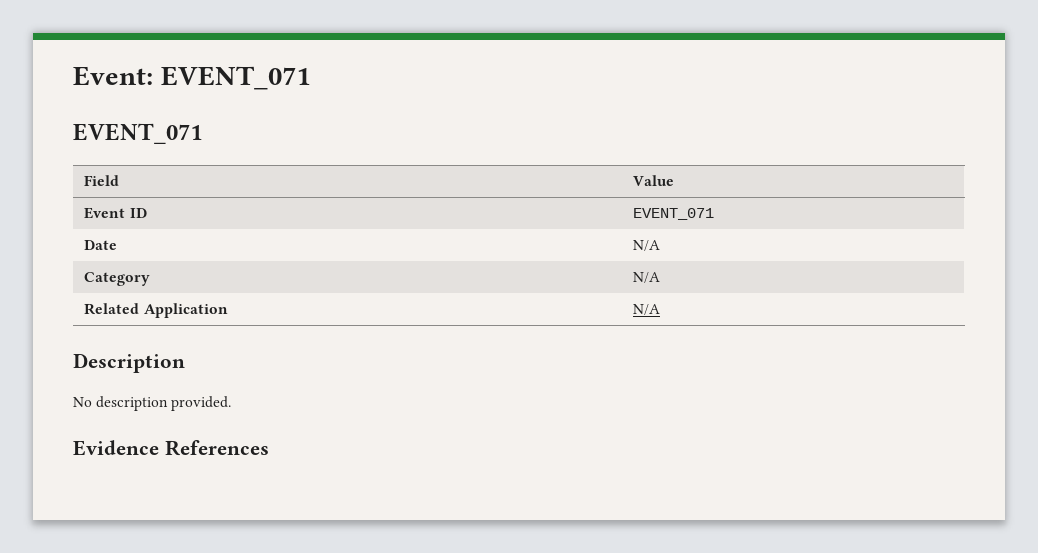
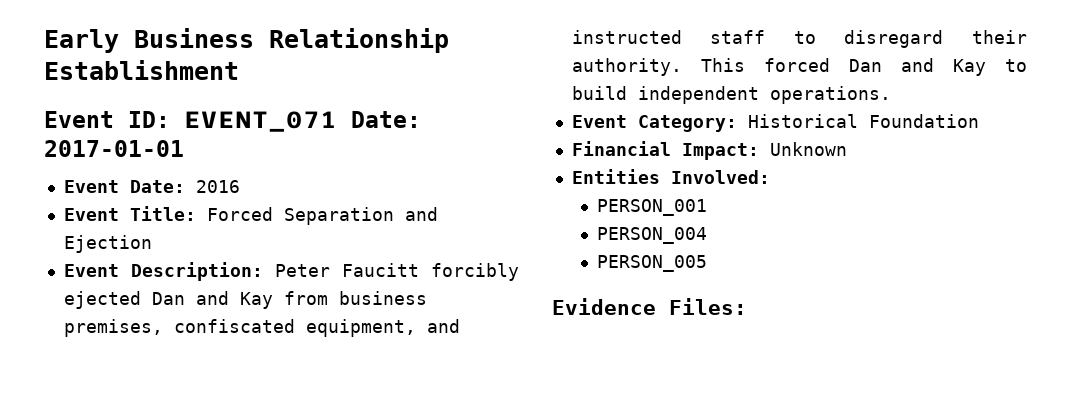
- Event: EVENT_071
- EVENT_071
- Field | Value
- Event ID | EVENT_071
- Date | N/A
- Category | N/A
- Related Application | N/A
- Description
- No description provided.
+ Early Business Relationship Establishment
+ Event ID: EVENT_071 Date: 2017-01-01
+ Event Date: 2016
+ Event Title: Forced Separation and Ejection
+ Event Description: Peter Faucitt forcibly ejected Dan and Kay from business premises, confiscated equipment, and instructed staff to disregard their authority. This forced Dan and Kay to build independent operations.
+ Event Category: Historical Foundation
+ Financial Impact: Unknown
+ Entities Involved:
+ PERSON_001
+ PERSON_004
+ PERSON_005
- Evidence References
+ Evidence Files:

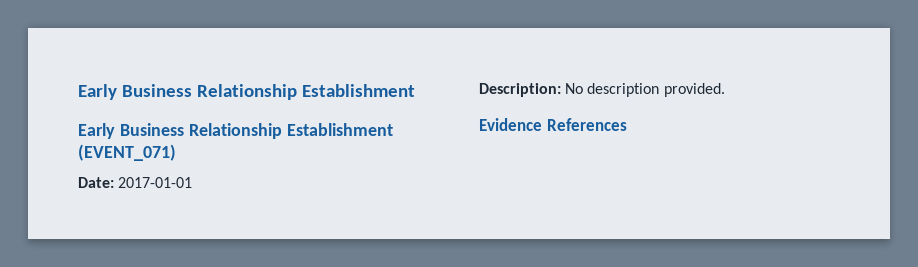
- Event ID: EVENT_071 Date: 2017-01-01
- Event Date: 2016
- Event Title: Forced Separation and Ejection
- Event Description: Peter Faucitt forcibly ejected Dan and Kay from business premises, confiscated equipment, and instructed staff to disregard their authority. This forced Dan and Kay to build independent operations.
- Event Category: Historical Foundation
- Financial Impact: Unknown
- Entities Involved:
- PERSON_001
- PERSON_004
- PERSON_005
+ Early Business Relationship Establishment (EVENT_071)
+ Date: 2017-01-01
+ Description: No description provided.
- Evidence Files:
+ Evidence References

